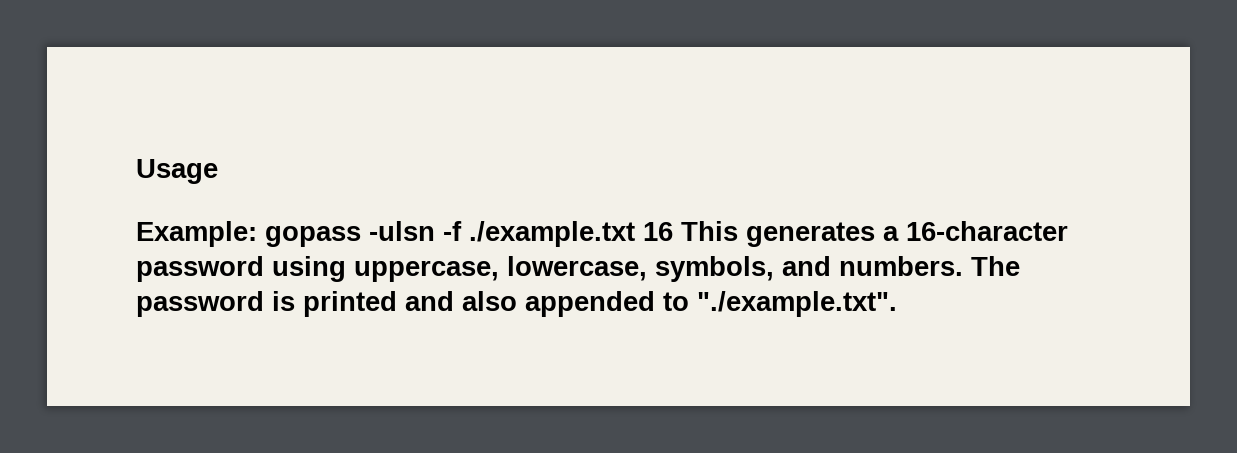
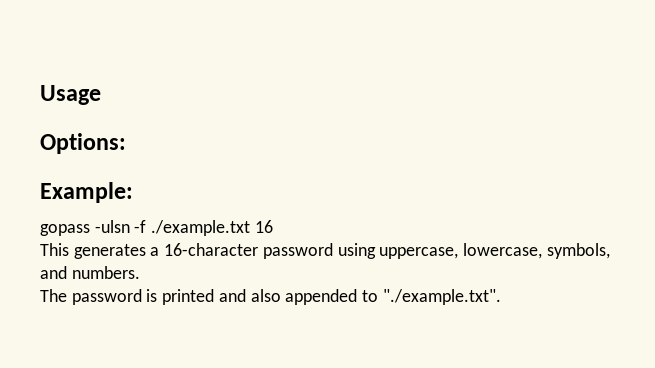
+ Options:
- Example: gopass -ulsn -f ./example.txt 16 This generates a 16-character password using uppercase, lowercase, symbols, and numbers. The password is printed and also appended to "./example.txt".
+ Example:
+ gopass -ulsn -f ./example.txt 16
+ This generates a 16-character password using uppercase, lowercase, symbols, and numbers.
+ The password is printed and also appended to "./example.txt".

